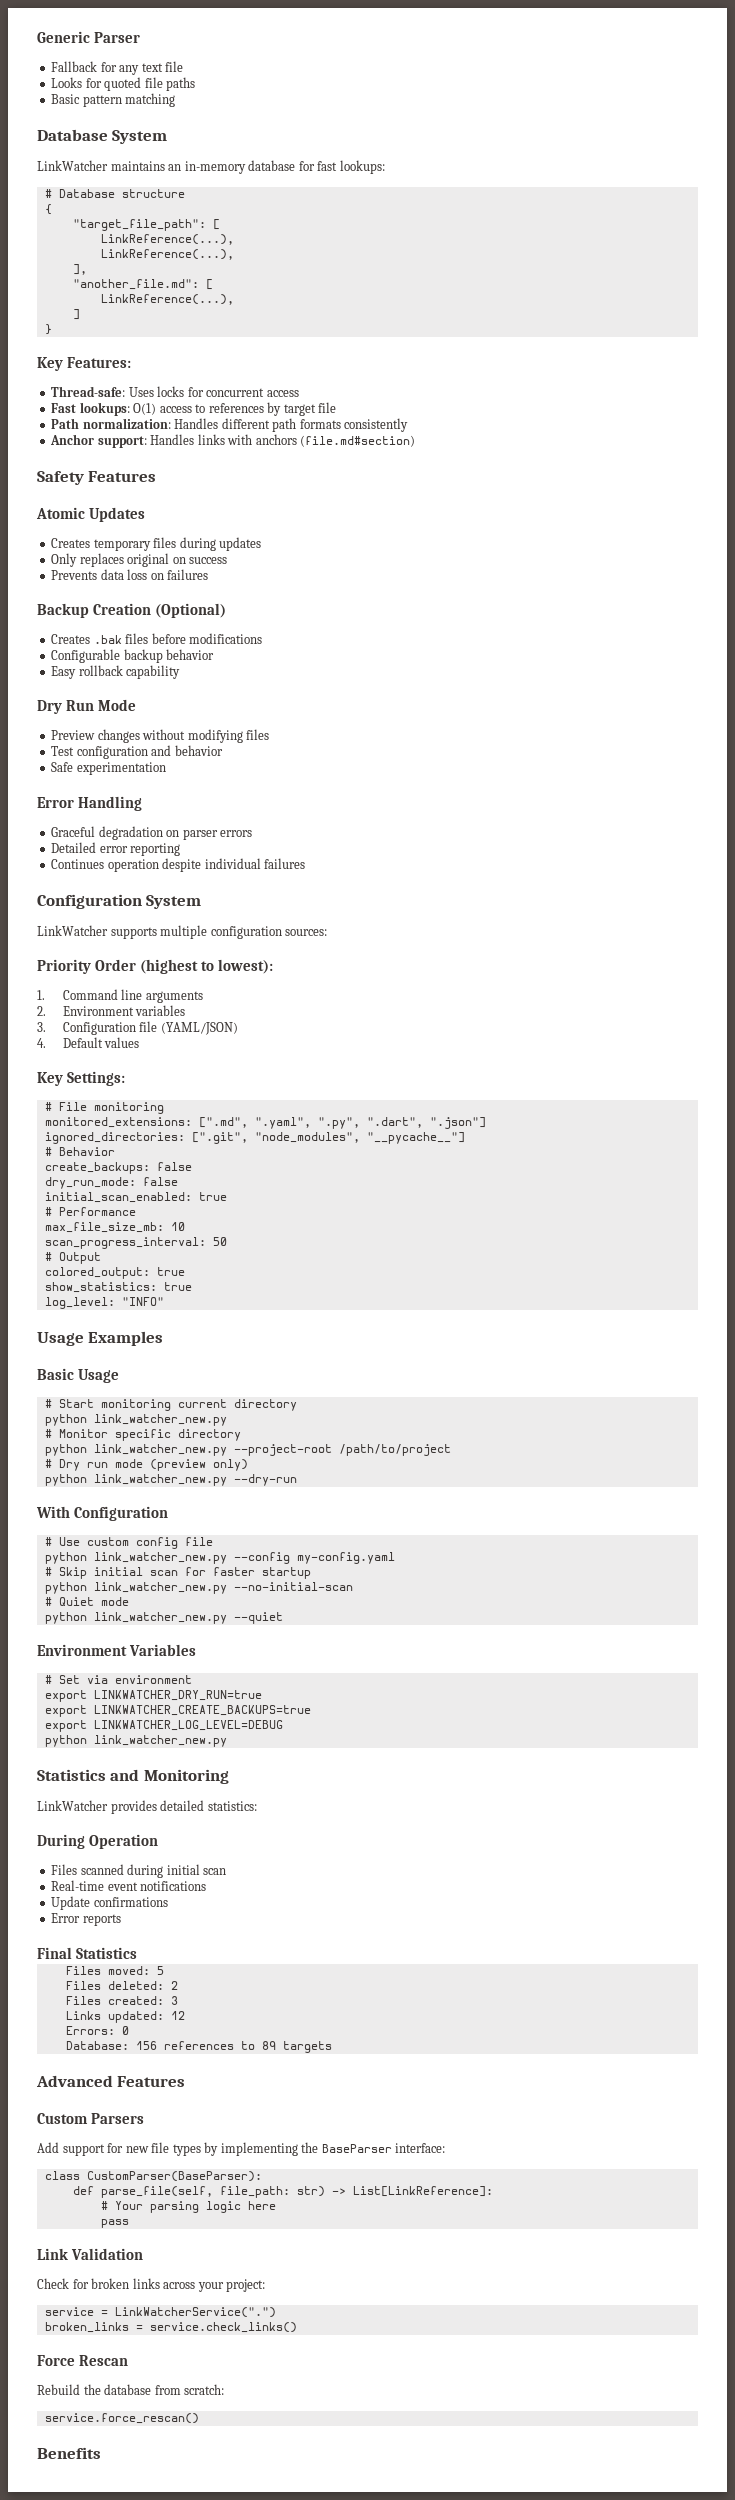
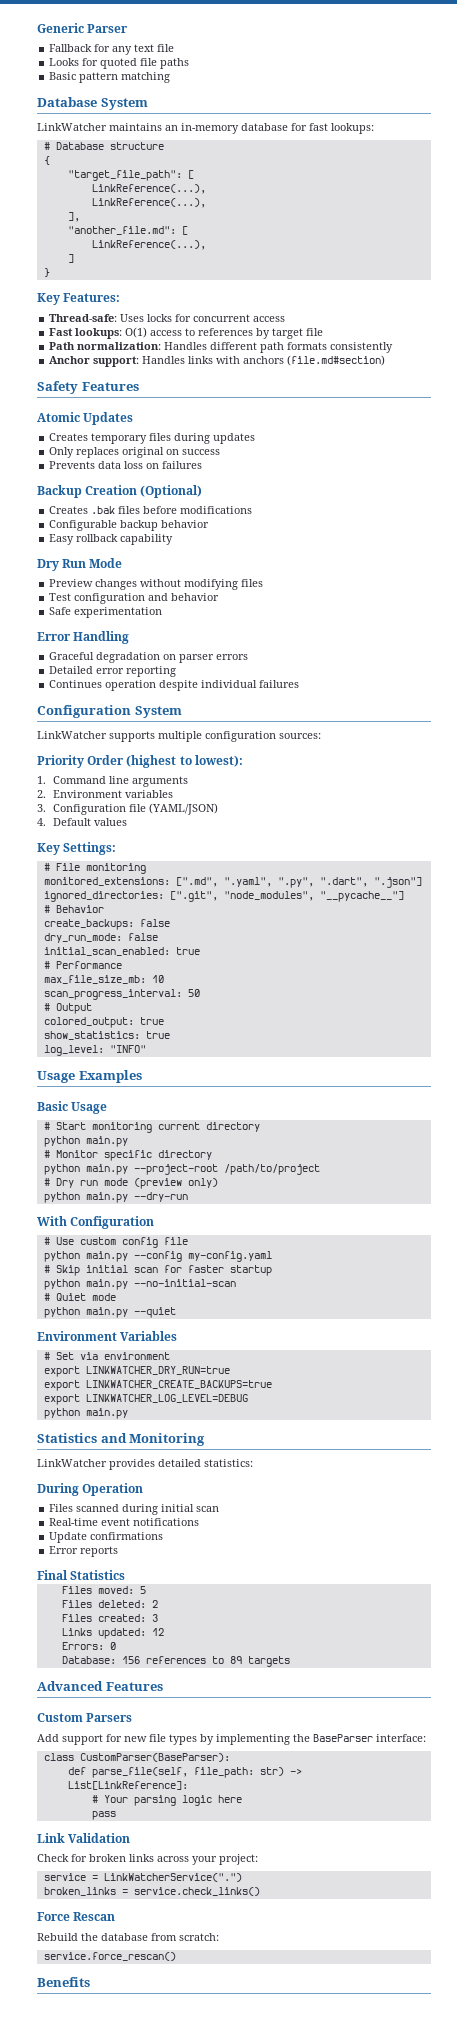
  # Start monitoring current directory
- python link_watcher_new.py
+ python main.py
- python link_watcher_new.py --project-root /path/to/project
+ python main.py --project-root /path/to/project
- python link_watcher_new.py --dry-run
+ python main.py --dry-run
- python link_watcher_new.py --config my-config.yaml
+ python main.py --config my-config.yaml
- python link_watcher_new.py --no-initial-scan
+ python main.py --no-initial-scan
- python link_watcher_new.py --quiet
+ python main.py --quiet
  export LINKWATCHER_LOG_LEVEL=DEBUG
- python link_watcher_new.py
+ python main.py

